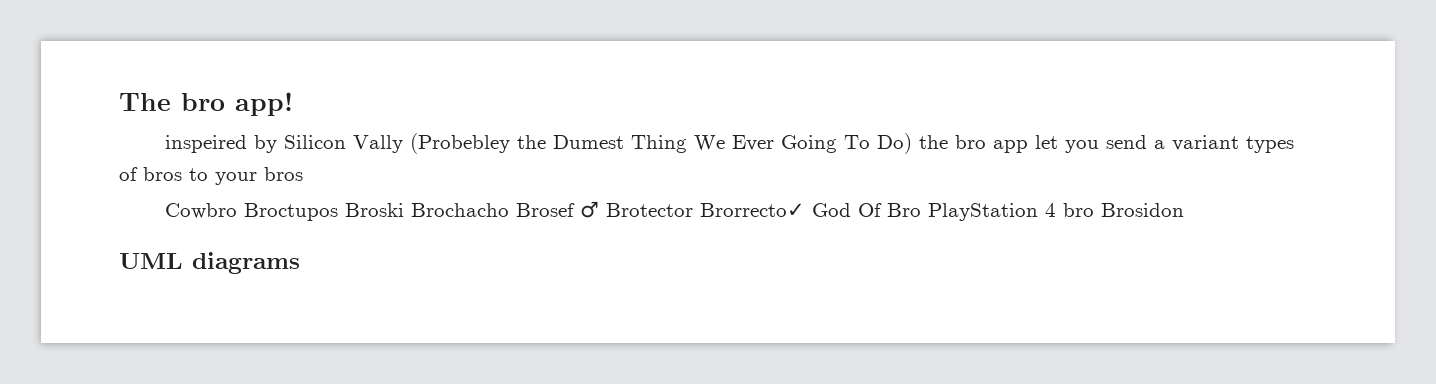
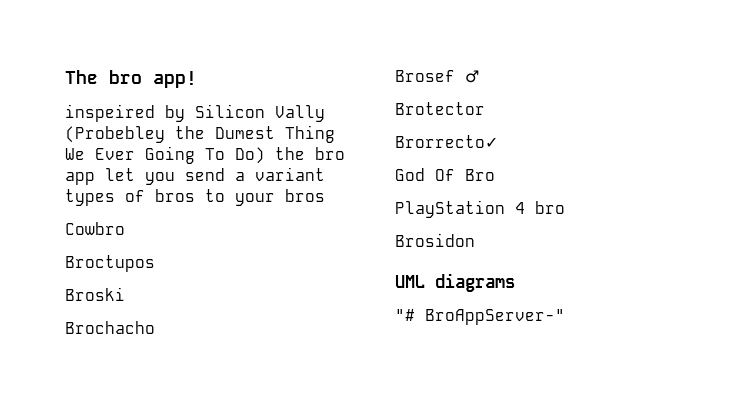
- Cowbro Broctupos Broski Brochacho Brosef ♂ Brotector Brorrecto✓ God Of Bro PlayStation 4 bro Brosidon
+ Cowbro
+ Broctupos
+ Broski
+ Brochacho
+ Brosef ♂
+ Brotector
+ Brorrecto✓
+ God Of Bro
+ PlayStation 4 bro
+ Brosidon
+ "# BroAppServer-"

